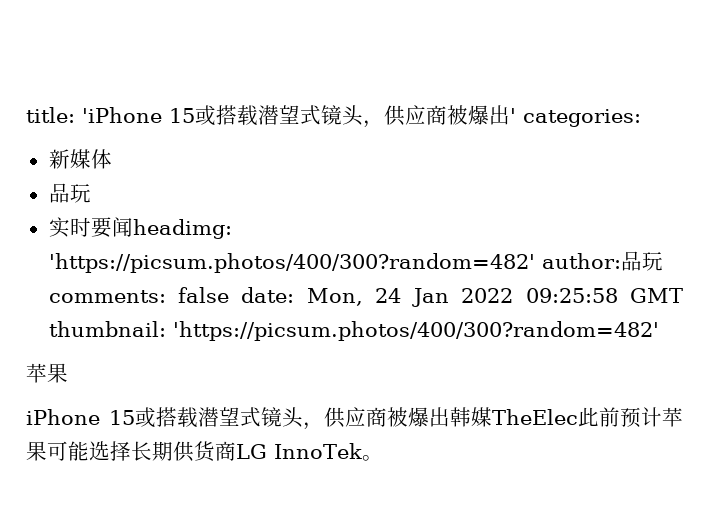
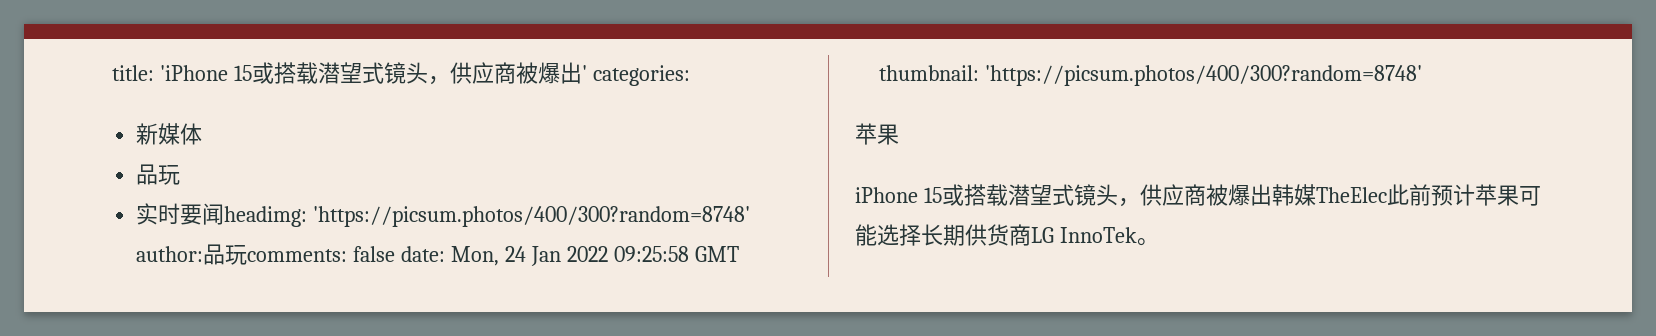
- 实时要闻headimg: 'https://picsum.photos/400/300?random=482' author:品玩comments: false date: Mon, 24 Jan 2022 09:25:58 GMT thumbnail: 'https://picsum.photos/400/300?random=482'
+ 实时要闻headimg: 'https://picsum.photos/400/300?random=8748' author:品玩comments: false date: Mon, 24 Jan 2022 09:25:58 GMT thumbnail: 'https://picsum.photos/400/300?random=8748'

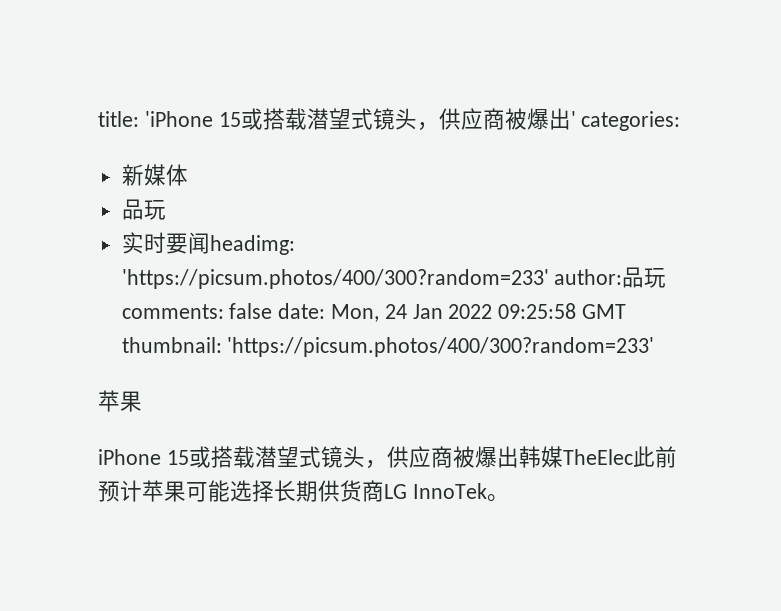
- 实时要闻headimg: 'https://picsum.photos/400/300?random=8748' author:品玩comments: false date: Mon, 24 Jan 2022 09:25:58 GMT thumbnail: 'https://picsum.photos/400/300?random=8748'
+ 实时要闻headimg: 'https://picsum.photos/400/300?random=233' author:品玩comments: false date: Mon, 24 Jan 2022 09:25:58 GMT thumbnail: 'https://picsum.photos/400/300?random=233'

